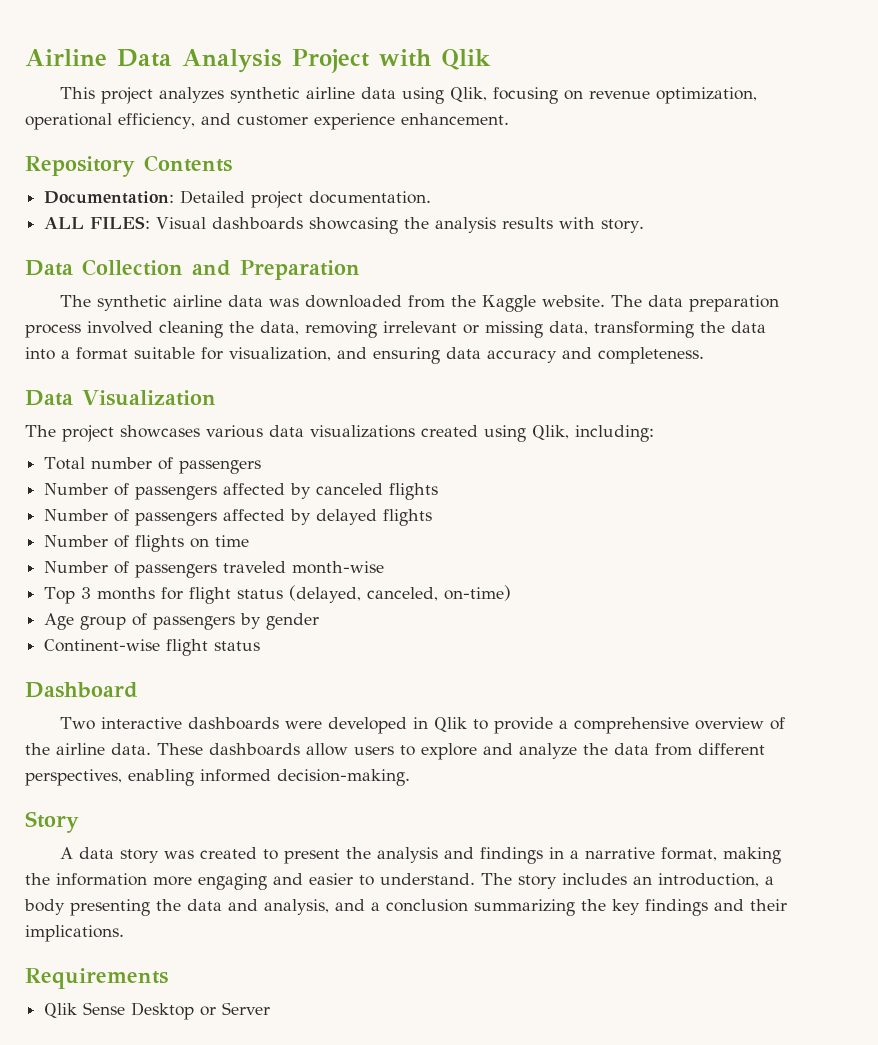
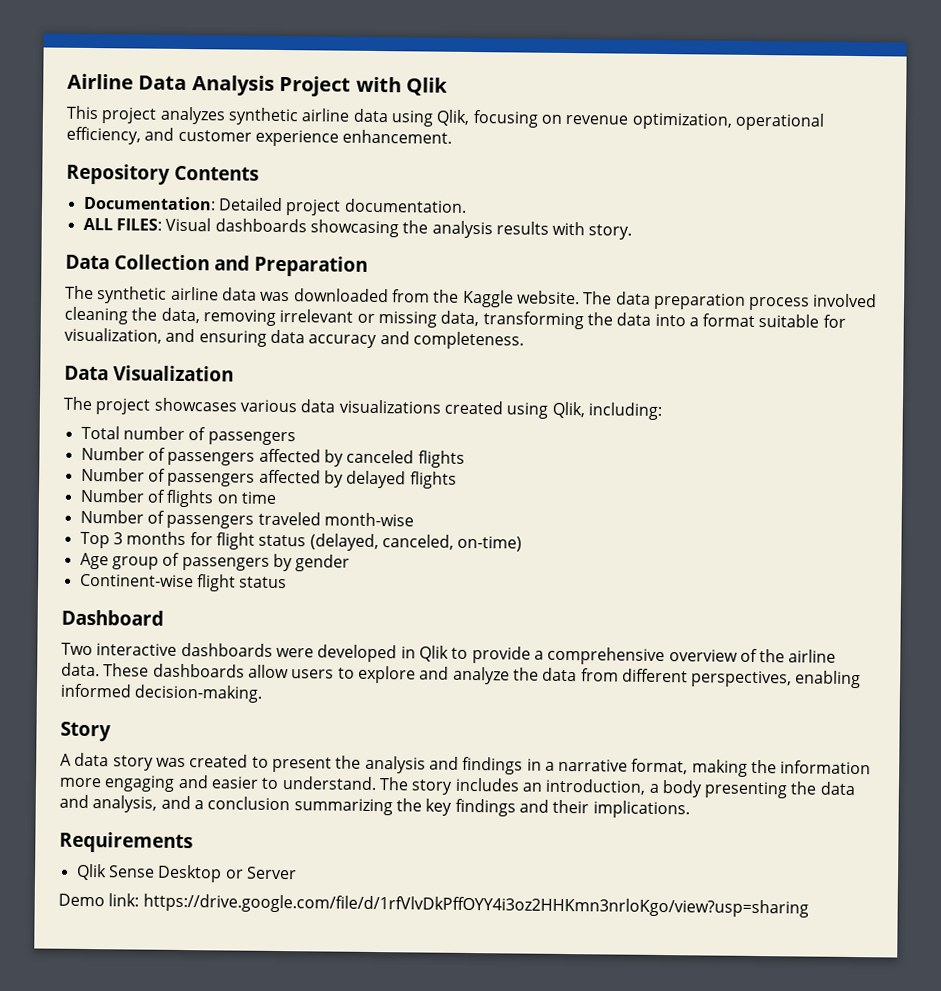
+ Demo link: https://drive.google.com/file/d/1rfVlvDkPffOYY4i3oz2HHKmn3nrloKgo/view?usp=sharing

